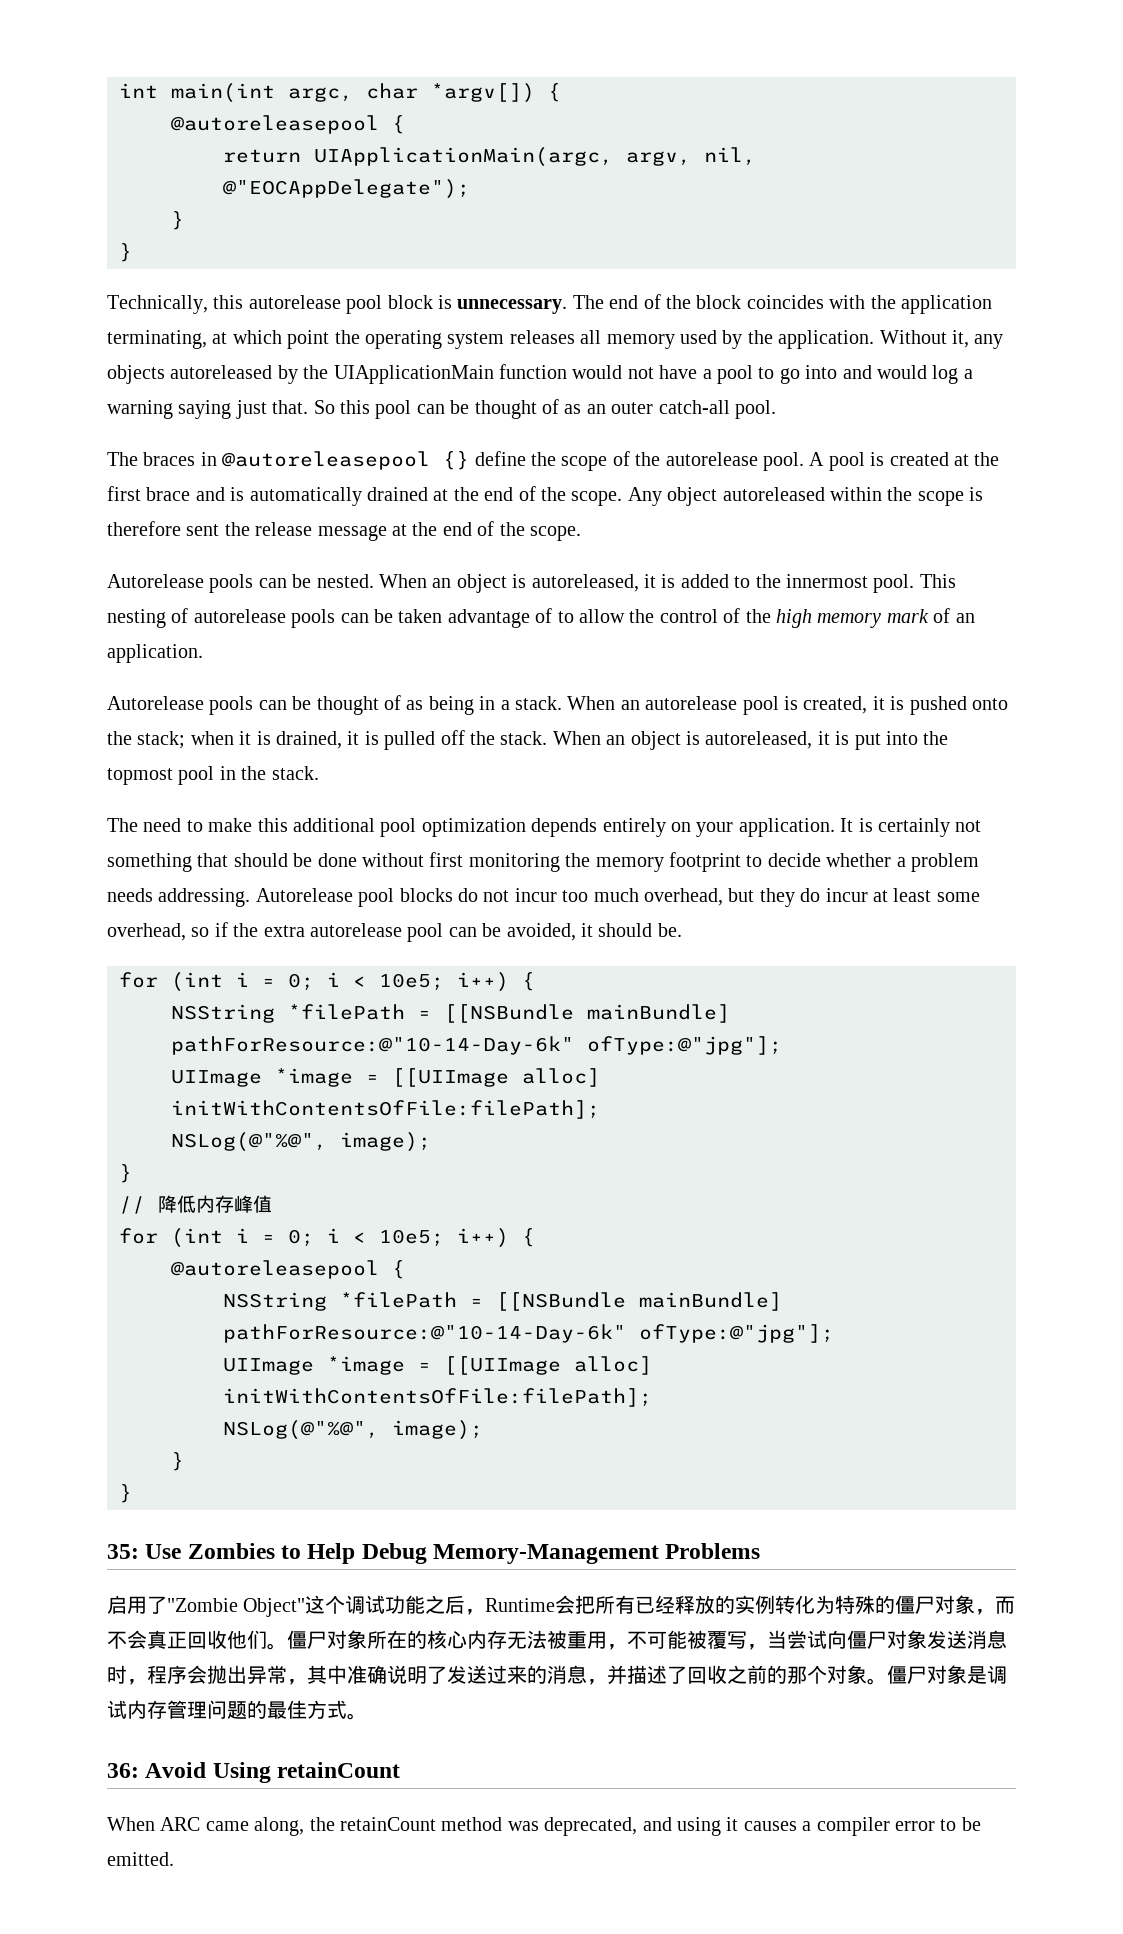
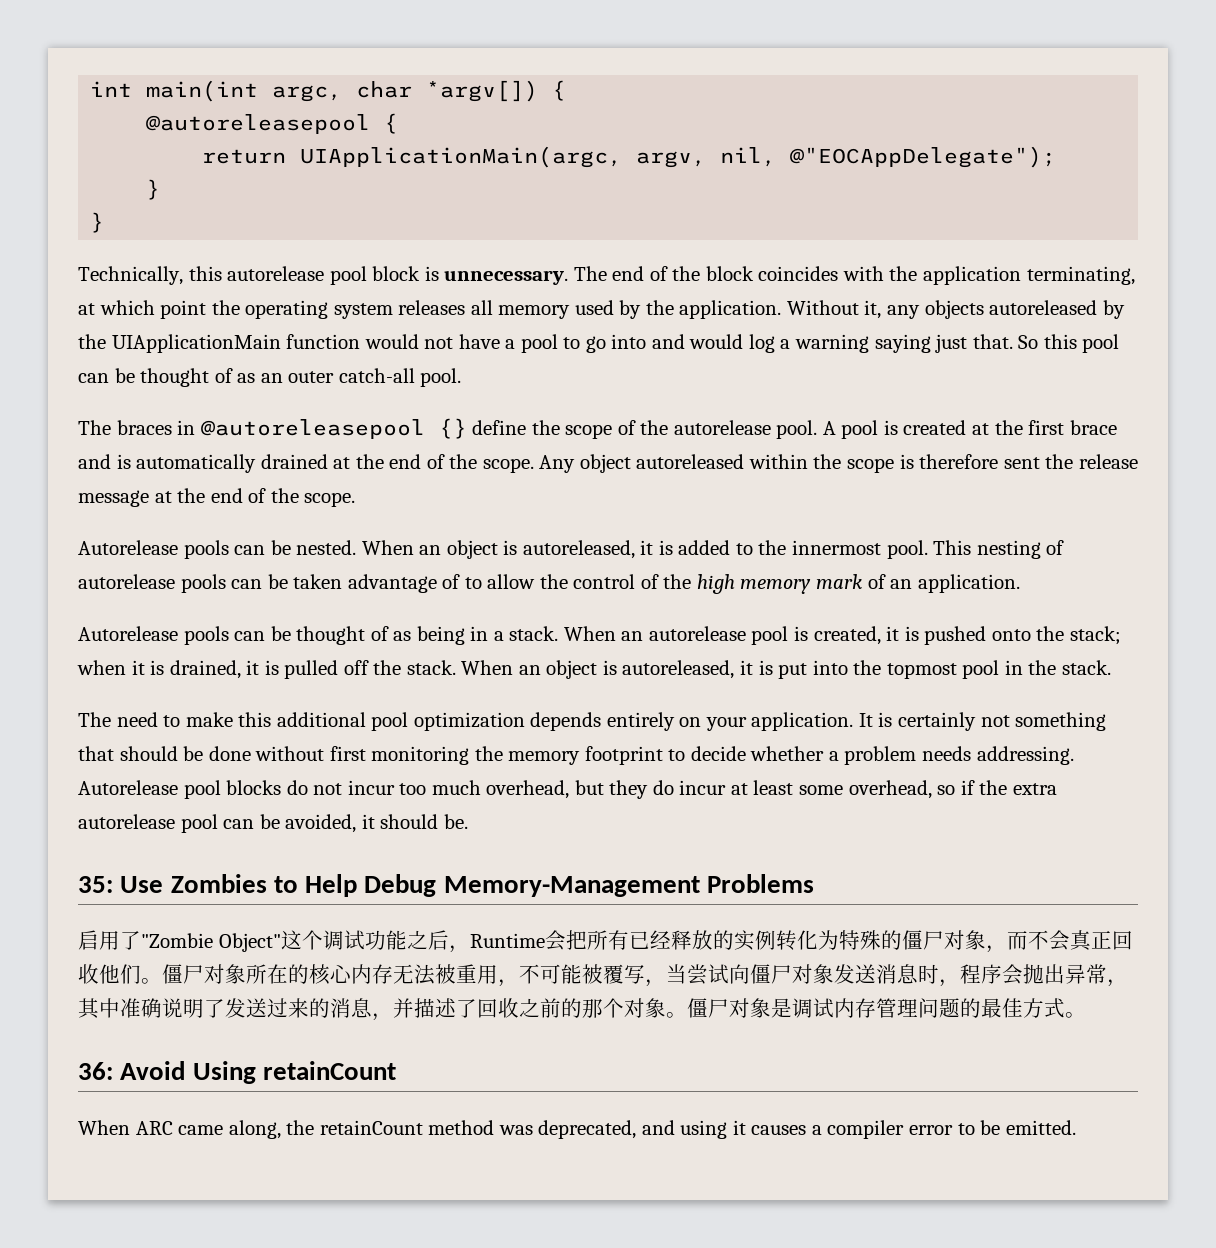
  Autorelease pool blocks do not incur too much overhead, but they do incur at least some overhead, so if the extra autorelease pool can be avoided, it should be.
- for (int i = 0; i < 10e5; i++) {
- NSString *filePath = [[NSBundle mainBundle] pathForResource:@"10-14-Day-6k" ofType:@"jpg"];
- UIImage *image = [[UIImage alloc] initWithContentsOfFile:filePath];
- NSLog(@"%@", image);
- }
- // 降低内存峰值
- for (int i = 0; i < 10e5; i++) {
- @autoreleasepool {
- NSString *filePath = [[NSBundle mainBundle] pathForResource:@"10-14-Day-6k" ofType:@"jpg"];
- UIImage *image = [[UIImage alloc] initWithContentsOfFile:filePath];
- NSLog(@"%@", image);
- }
- }

